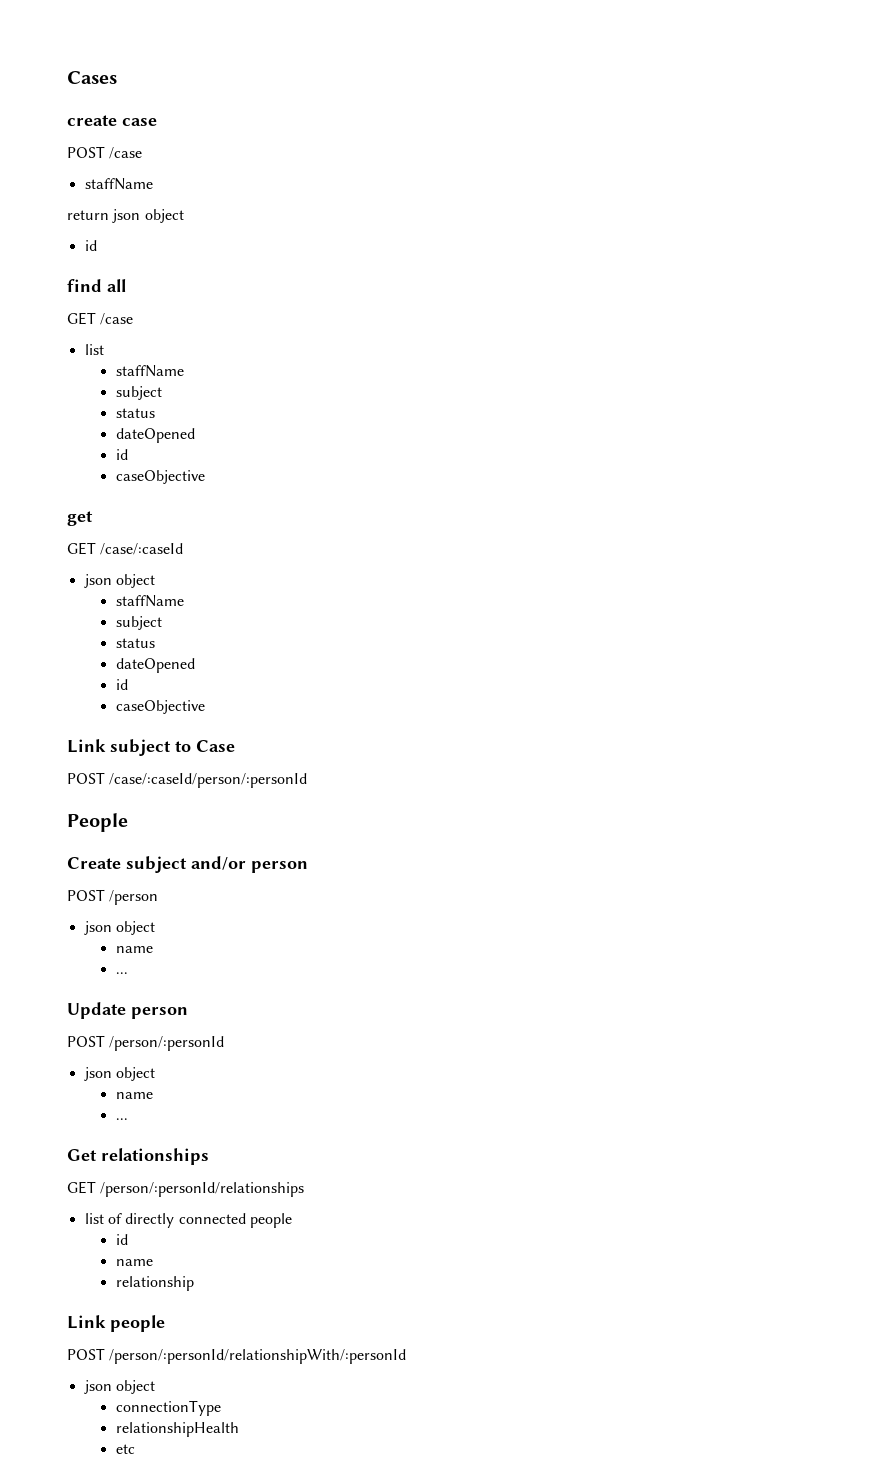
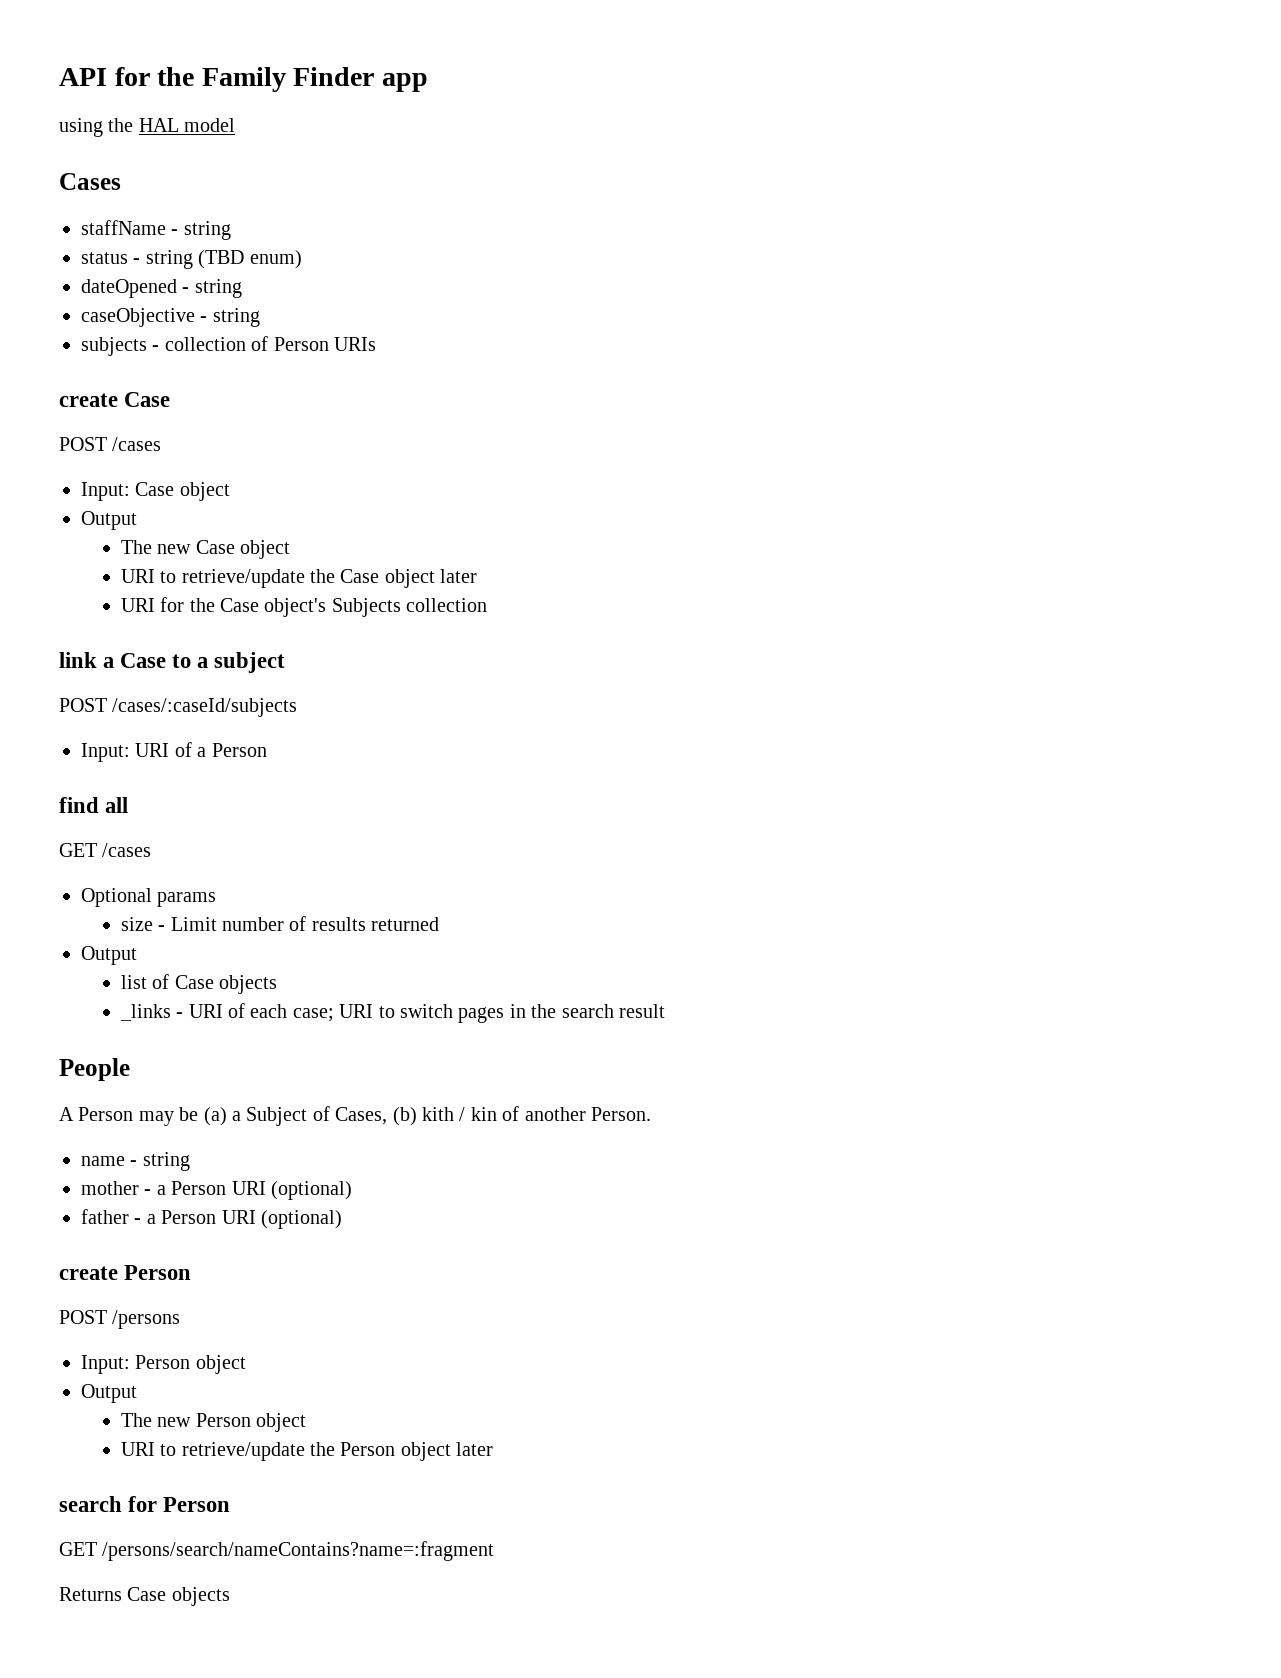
+ API for the Family Finder app
+ using the HAL model
  Cases
- create case
- POST /case
- staffName
- return json object
- id
+ staffName - string
+ status - string (TBD enum)
+ dateOpened - string
+ caseObjective - string
+ subjects - collection of Person URIs
+ create Case
+ POST /cases
+ Input: Case object
+ Output
+ The new Case object
+ URI to retrieve/update the Case object later
+ URI for the Case object's Subjects collection
+ link a Case to a subject
+ POST /cases/:caseId/subjects
+ Input: URI of a Person
  find all
- GET /case
- list
- staffName
- subject
- status
- dateOpened
- id
- caseObjective
- get
- GET /case/:caseId
- json object
- staffName
- subject
- status
- dateOpened
- id
- caseObjective
- Link subject to Case
- POST /case/:caseId/person/:personId
+ GET /cases
+ Optional params
+ size - Limit number of results returned
+ Output
+ list of Case objects
+ _links - URI of each case; URI to switch pages in the search result
  People
- Create subject and/or person
- POST /person
- json object
- name
- ...
- Update person
- POST /person/:personId
- json object
- name
- ...
- Get relationships
- GET /person/:personId/relationships
- list of directly connected people
- id
- name
- relationship
- Link people
- POST /person/:personId/relationshipWith/:personId
- json object
- connectionType
- relationshipHealth
- etc
+ A Person may be (a) a Subject of Cases, (b) kith / kin of another Person.
+ name - string
+ mother - a Person URI (optional)
+ father - a Person URI (optional)
+ create Person
+ POST /persons
+ Input: Person object
+ Output
+ The new Person object
+ URI to retrieve/update the Person object later
+ search for Person
+ GET /persons/search/nameContains?name=:fragment
+ Returns Case objects

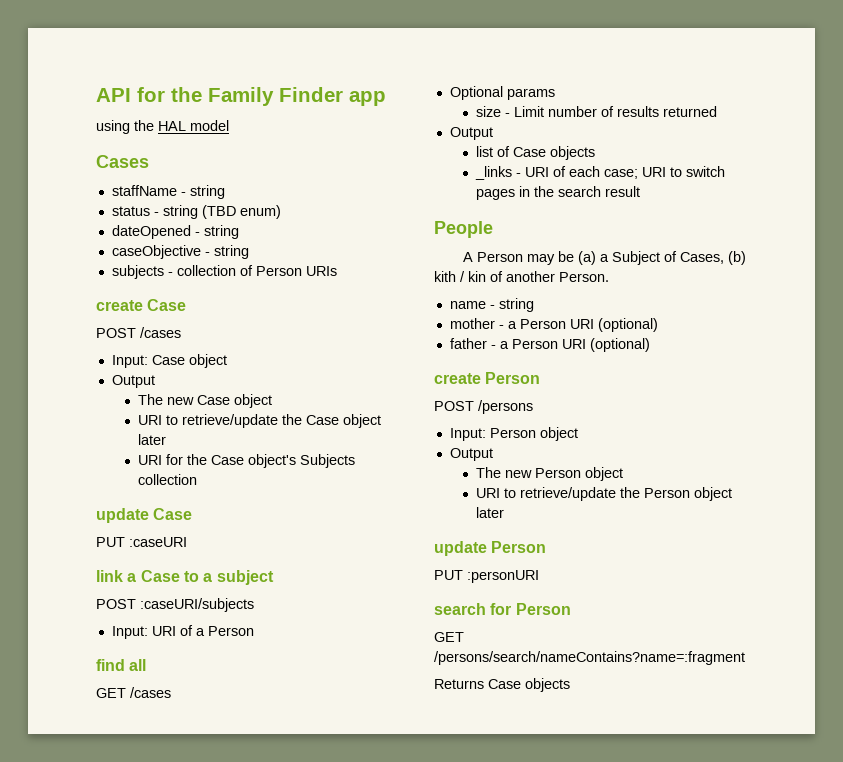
+ update Case
+ PUT :caseURI
- POST /cases/:caseId/subjects
+ POST :caseURI/subjects
+ update Person
+ PUT :personURI

